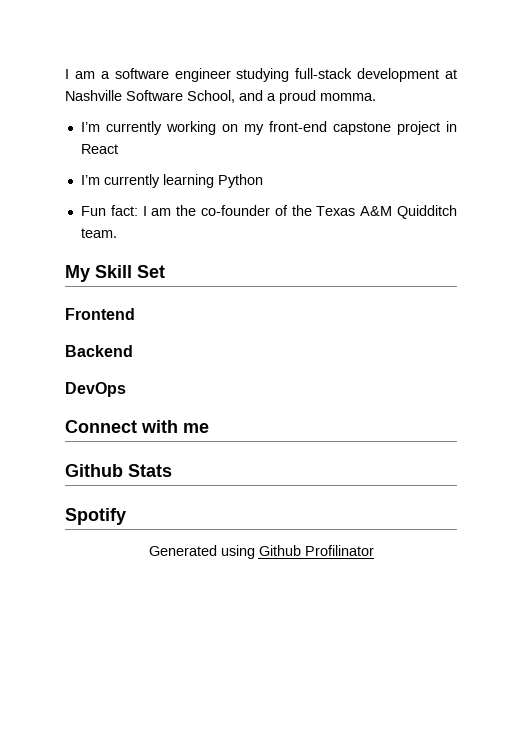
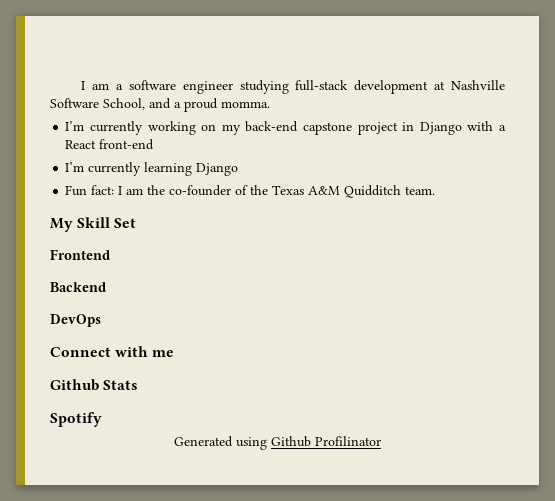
- I’m currently working on my front-end capstone project in React
+ I’m currently working on my back-end capstone project in Django with a React front-end
- I’m currently learning Python
+ I’m currently learning Django

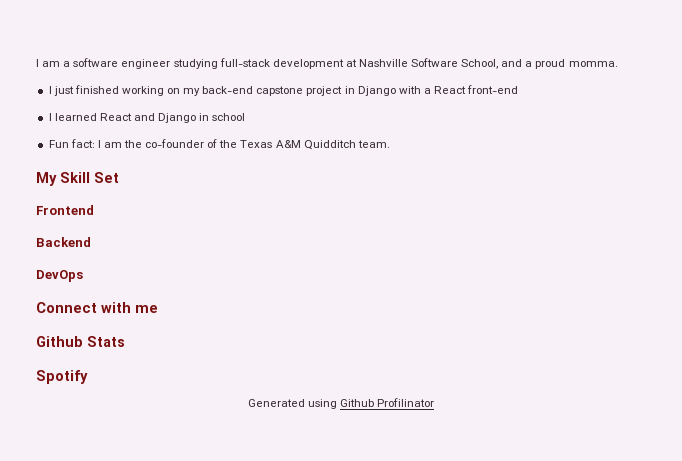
- I’m currently working on my back-end capstone project in Django with a React front-end
+ I just finished working on my back-end capstone project in Django with a React front-end
- I’m currently learning Django
+ I learned React and Django in school

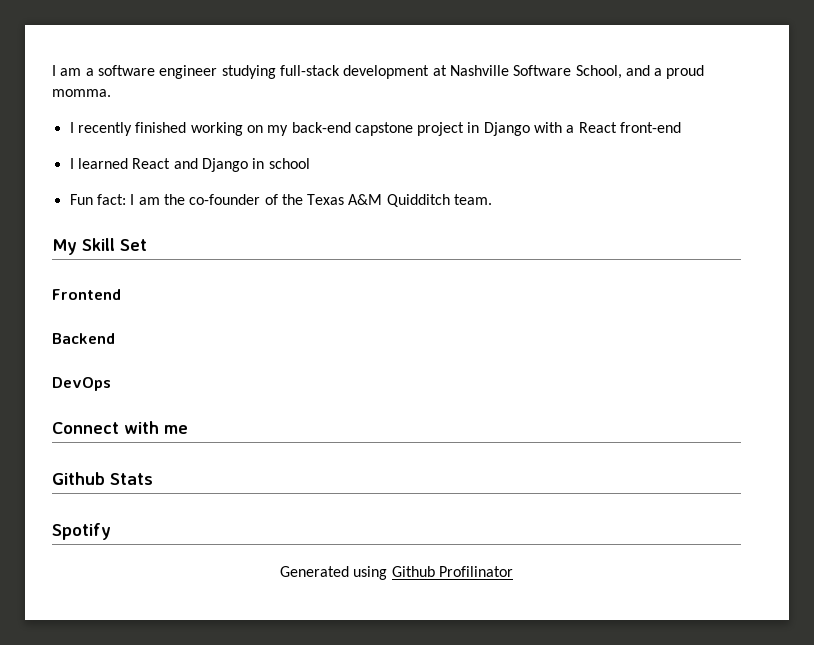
- I just finished working on my back-end capstone project in Django with a React front-end
+ I recently finished working on my back-end capstone project in Django with a React front-end

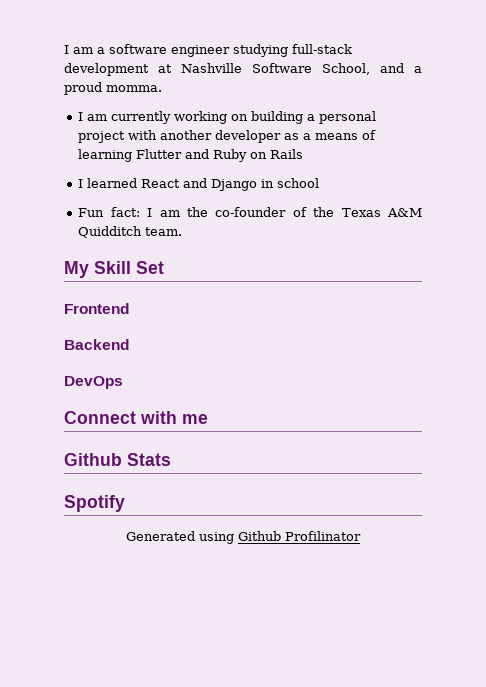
- I recently finished working on my back-end capstone project in Django with a React front-end
+ I am currently working on building a personal project with another developer as a means of learning Flutter and Ruby on Rails

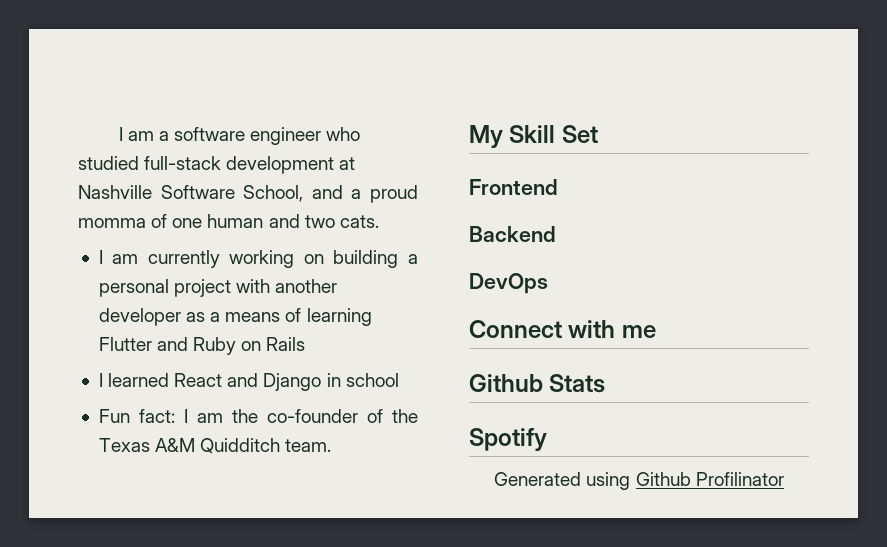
- I am a software engineer studying full-stack development at Nashville Software School, and a proud momma.
+ I am a software engineer who studied full-stack development at Nashville Software School, and a proud momma of one human and two cats.

